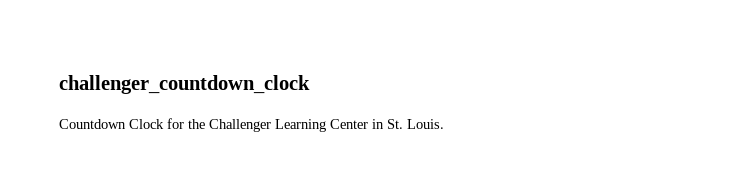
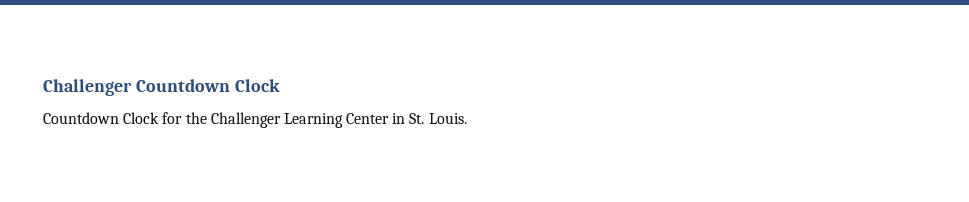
- challenger_countdown_clock
+ Challenger Countdown Clock

